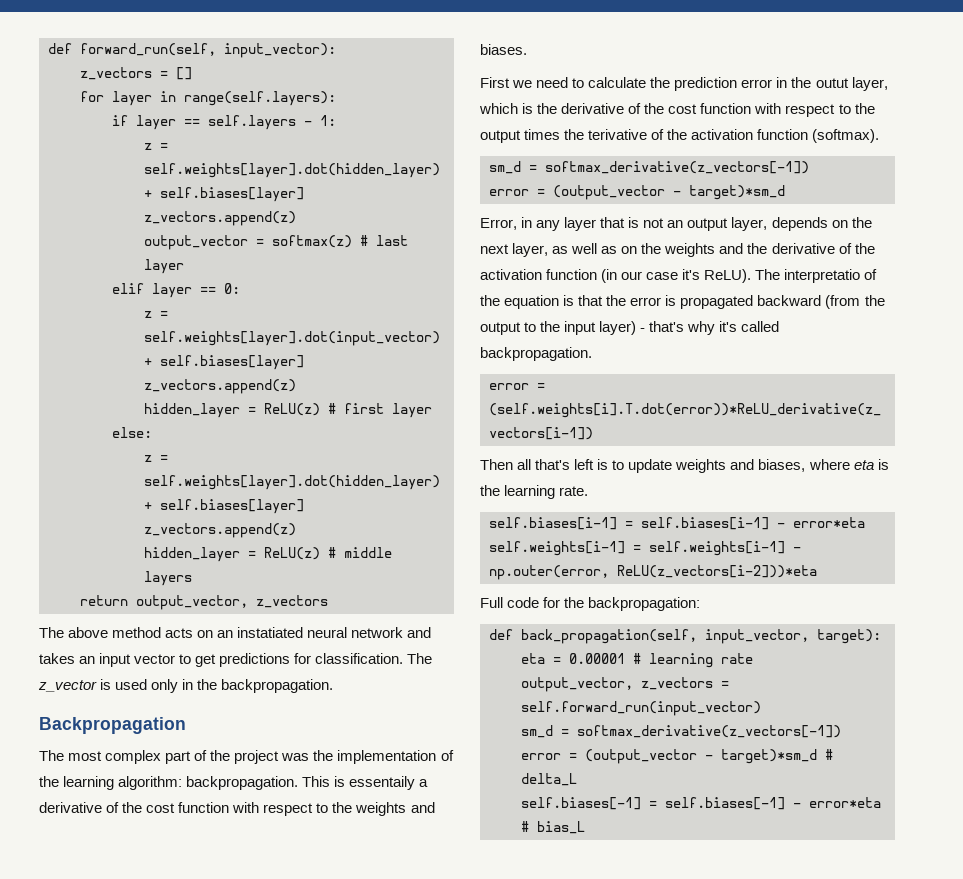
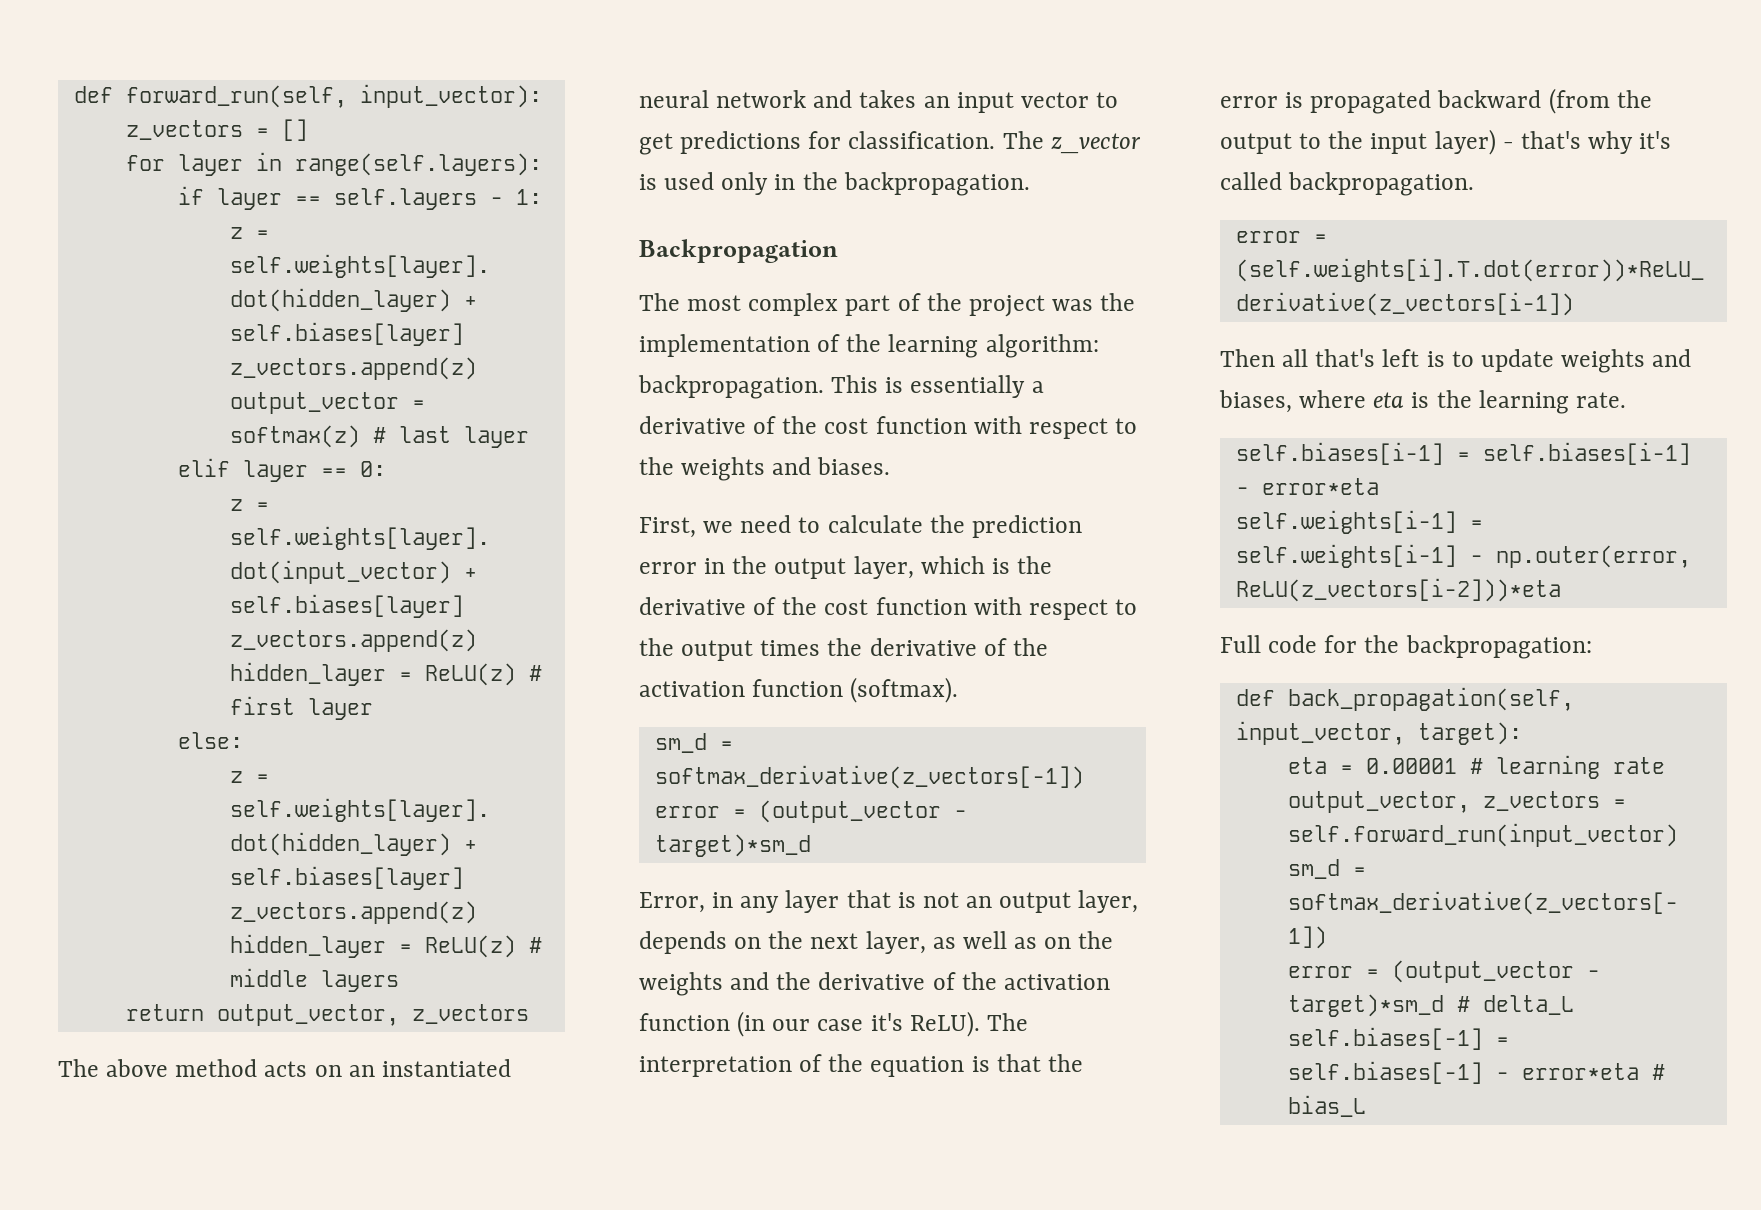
- The above method acts on an instatiated neural network and takes an input vector to get predictions for classification.
+ The above method acts on an instantiated neural network and takes an input vector to get predictions for classification.
- This is essentaily a derivative of the cost function with respect to the weights and biases.
+ This is essentially a derivative of the cost function with respect to the weights and biases.
- First we need to calculate the prediction error in the outut layer, which is the derivative of the cost function with respect to the output times the terivative of the activation function (softmax).
+ First, we need to calculate the prediction error in the output layer, which is the derivative of the cost function with respect to the output times the derivative of the activation function (softmax).
- The interpretatio of the equation is that the error is propagated backward (from the output to the input layer) - that's why it's called backpropagation.
+ The interpretation of the equation is that the error is propagated backward (from the output to the input layer) - that's why it's called backpropagation.

